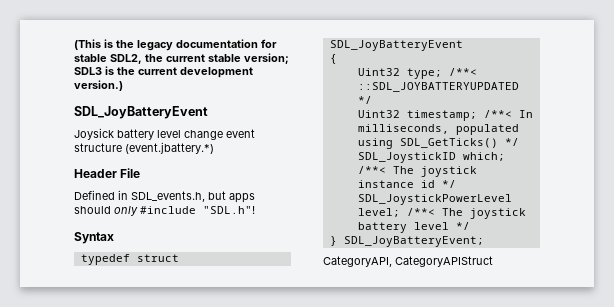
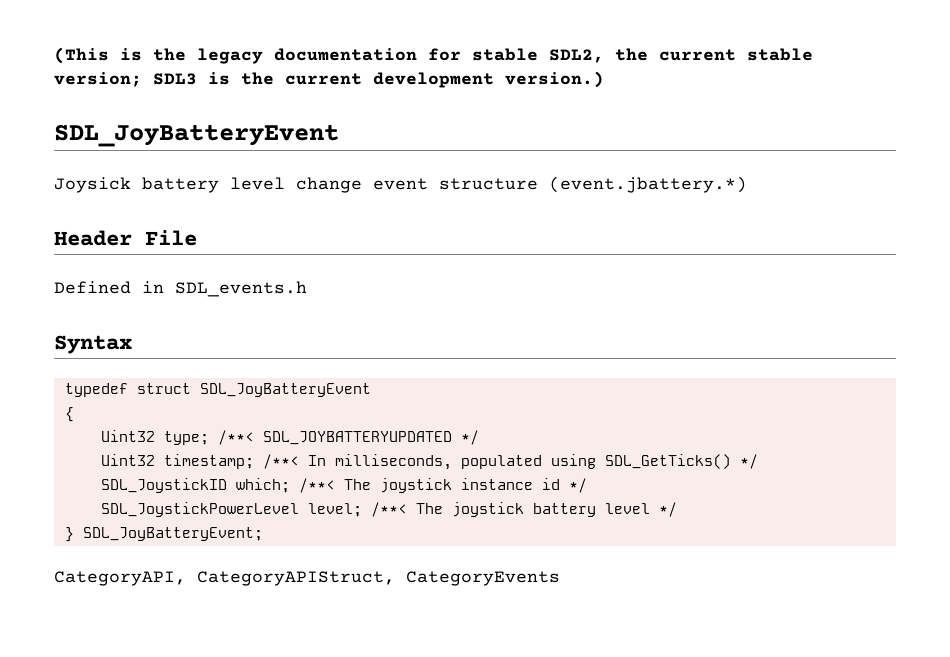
- Defined in SDL_events.h, but apps should only #include "SDL.h"!
+ Defined in SDL_events.h
- Uint32 type; /**< ::SDL_JOYBATTERYUPDATED */
+ Uint32 type; /**< SDL_JOYBATTERYUPDATED */
- CategoryAPI, CategoryAPIStruct
+ CategoryAPI, CategoryAPIStruct, CategoryEvents

